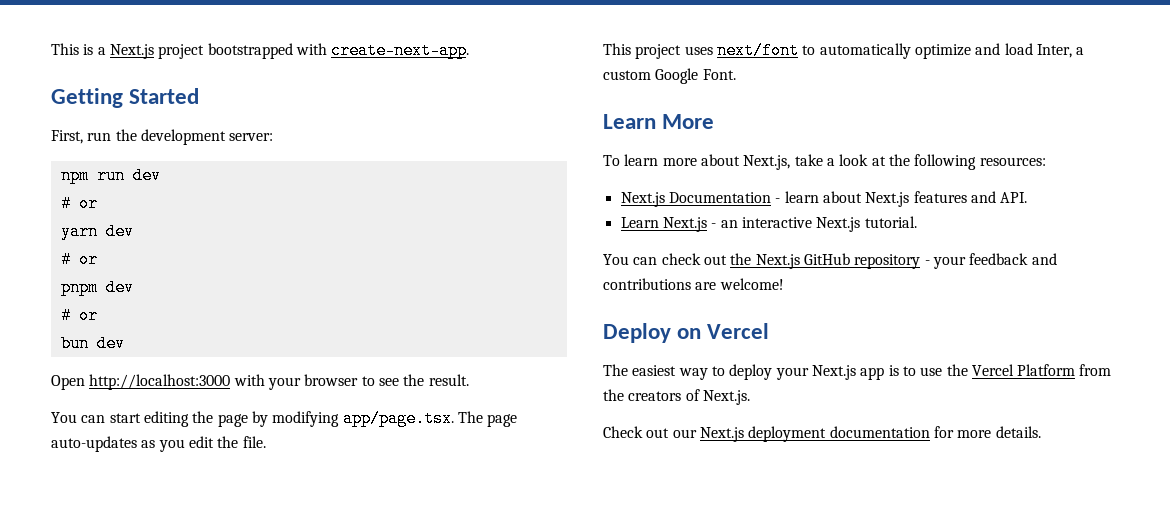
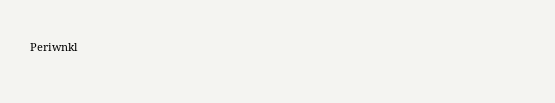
- This is a Next.js project bootstrapped with create-next-app.
- Getting Started
- First, run the development server:
- npm run dev
- # or
- yarn dev
- # or
- pnpm dev
- # or
- bun dev
- Open http://localhost:3000 with your browser to see the result.
- You can start editing the page by modifying app/page.tsx. The page auto-updates as you edit the file.
- This project uses next/font to automatically optimize and load Inter, a custom Google Font.
- Learn More
- To learn more about Next.js, take a look at the following resources:
- Next.js Documentation - learn about Next.js features and API.
- Learn Next.js - an interactive Next.js tutorial.
- You can check out the Next.js GitHub repository - your feedback and contributions are welcome!
- Deploy on Vercel
- The easiest way to deploy your Next.js app is to use the Vercel Platform from the creators of Next.js.
- Check out our Next.js deployment documentation for more details.
+ Periwnkl

